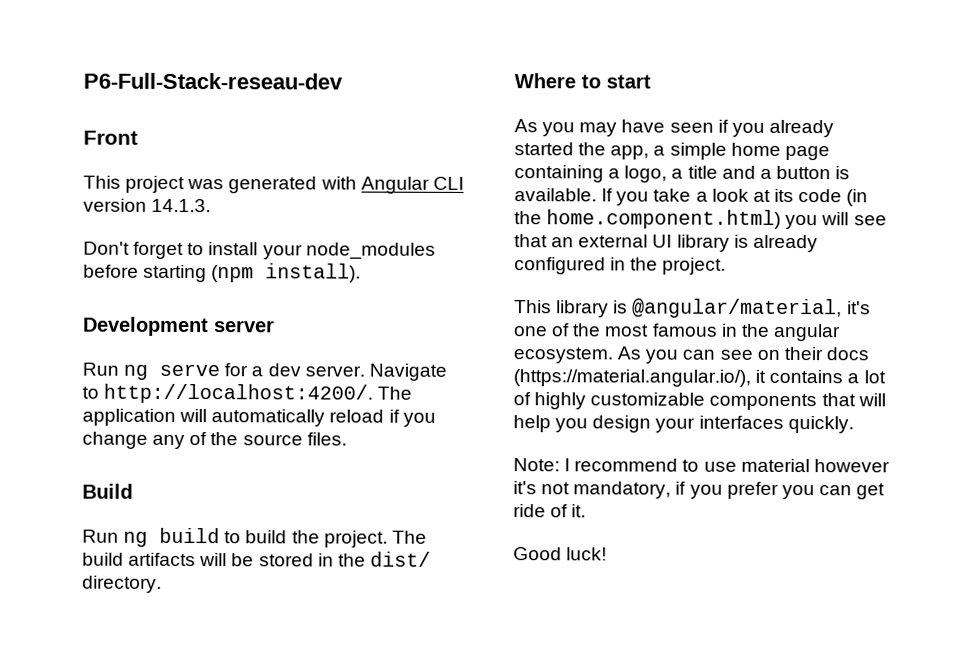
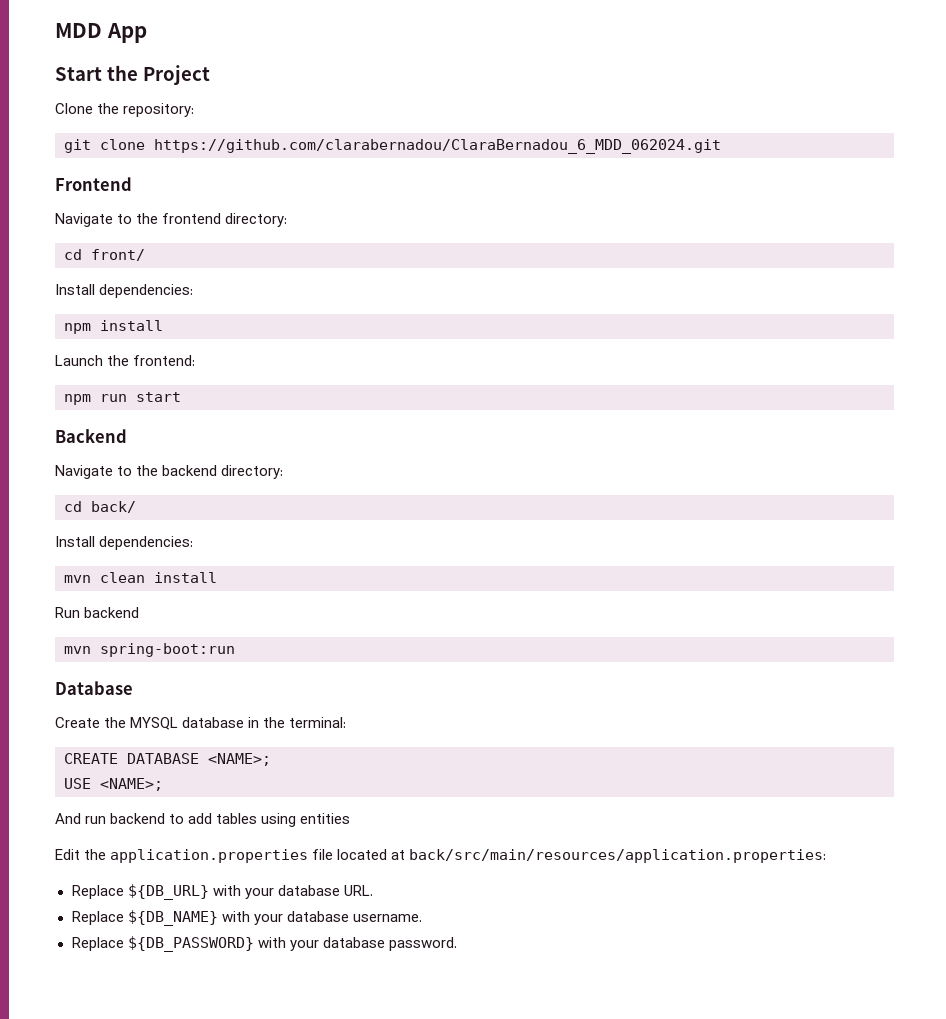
- P6-Full-Stack-reseau-dev
- Front
- This project was generated with Angular CLI version 14.1.3.
- Don't forget to install your node_modules before starting (npm install).
- Development server
- Run ng serve for a dev server. Navigate to http://localhost:4200/. The application will automatically reload if you change any of the source files.
- Build
- Run ng build to build the project. The build artifacts will be stored in the dist/ directory.
- Where to start
- As you may have seen if you already started the app, a simple home page containing a logo, a title and a button is available. If you take a look at its code (in the home.component.html) you will see that an external UI library is already configured in the project.
- This library is @angular/material, it's one of the most famous in the angular ecosystem. As you can see on their docs (https://material.angular.io/), it contains a lot of highly customizable components that will help you design your interfaces quickly.
- Note: I recommend to use material however it's not mandatory, if you prefer you can get ride of it.
- Good luck!
+ MDD App
+ Start the Project
+ Clone the repository:
+ git clone https://github.com/clarabernadou/ClaraBernadou_6_MDD_062024.git
+ Frontend
+ Navigate to the frontend directory:
+ cd front/
+ Install dependencies:
+ npm install
+ Launch the frontend:
+ npm run start
+ Backend
+ Navigate to the backend directory:
+ cd back/
+ Install dependencies:
+ mvn clean install
+ Run backend
+ mvn spring-boot:run
+ Database
+ Create the MYSQL database in the terminal:
+ CREATE DATABASE <NAME>;
+ USE <NAME>;
+ And run backend to add tables using entities
+ Edit the application.properties file located at back/src/main/resources/application.properties:
+ Replace ${DB_URL} with your database URL.
+ Replace ${DB_NAME} with your database username.
+ Replace ${DB_PASSWORD} with your database password.

